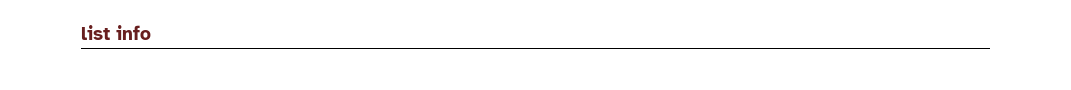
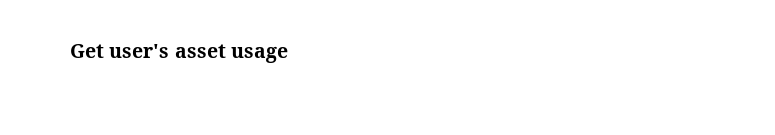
- list info
+ Get user's asset usage

